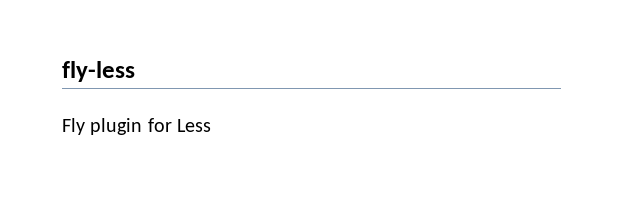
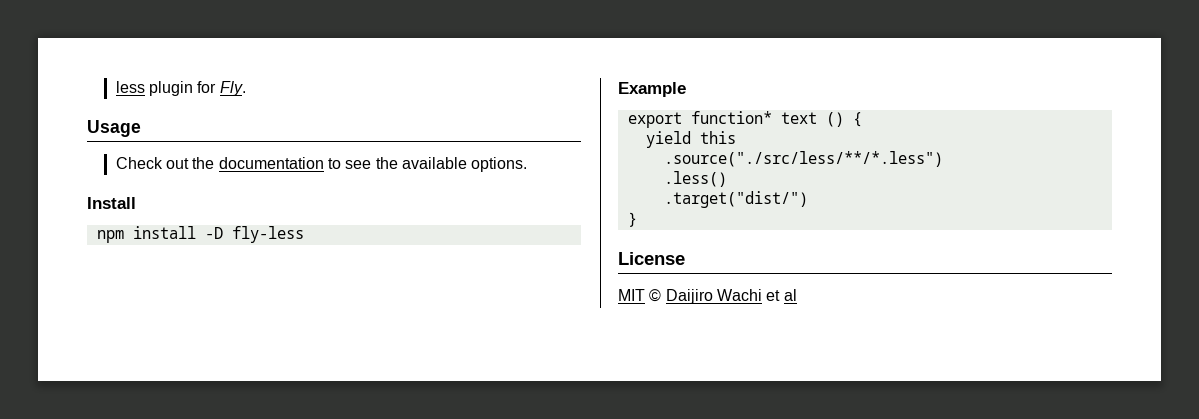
- fly-less
- Fly plugin for Less
+ less plugin for Fly.
+ Usage
+ Check out the documentation to see the available options.
+ Install
+ npm install -D fly-less
+ Example
+ export function* text () {
+ yield this
+ .source("./src/less/**/*.less")
+ .less()
+ .target("dist/")
+ }
+ License
+ MIT © Daijiro Wachi et al

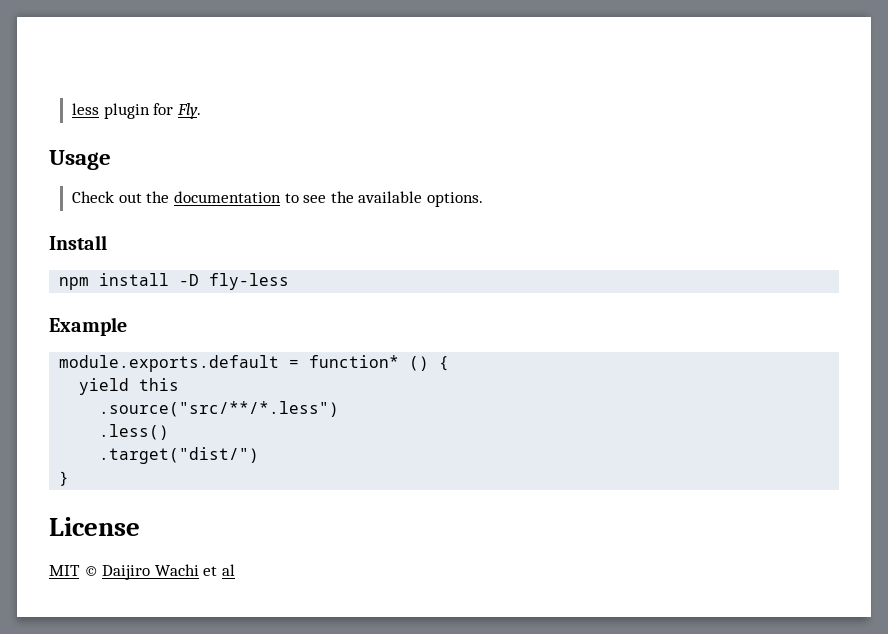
- export function* text () {
+ module.exports.default = function* () {
- .source("./src/less/**/*.less")
+ .source("src/**/*.less")

